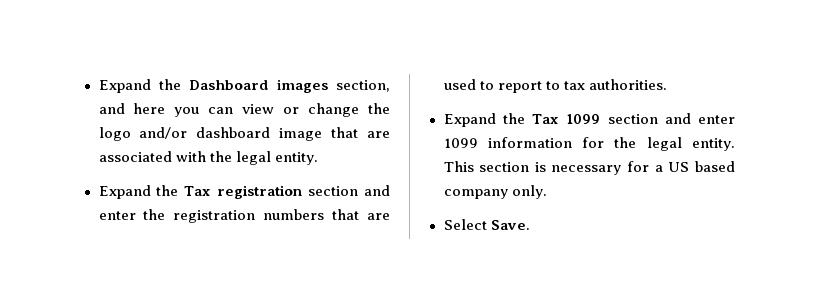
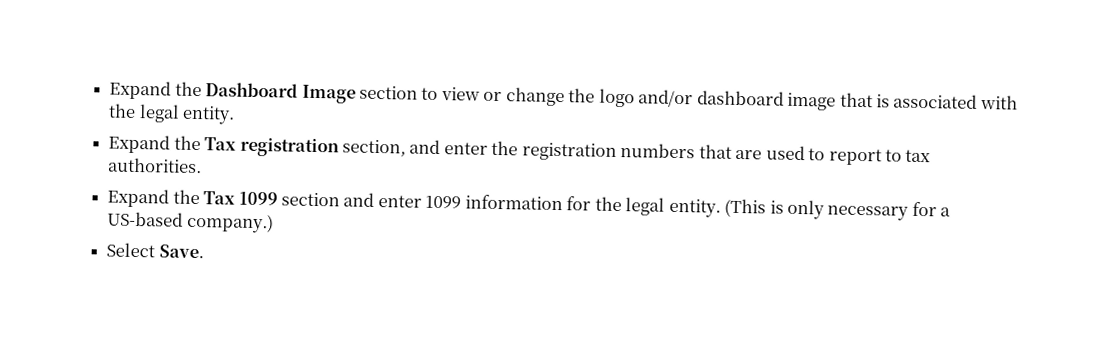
- Expand the Dashboard images section, and here you can view or change the logo and/or dashboard image that are associated with the legal entity.
+ Expand the Dashboard Image section to view or change the logo and/or dashboard image that is associated with the legal entity.
- Expand the Tax registration section and enter the registration numbers that are used to report to tax authorities.
+ Expand the Tax registration section, and enter the registration numbers that are used to report to tax authorities.
- This section is necessary for a US based company only.
+ (This is only necessary for a US-based company.)

